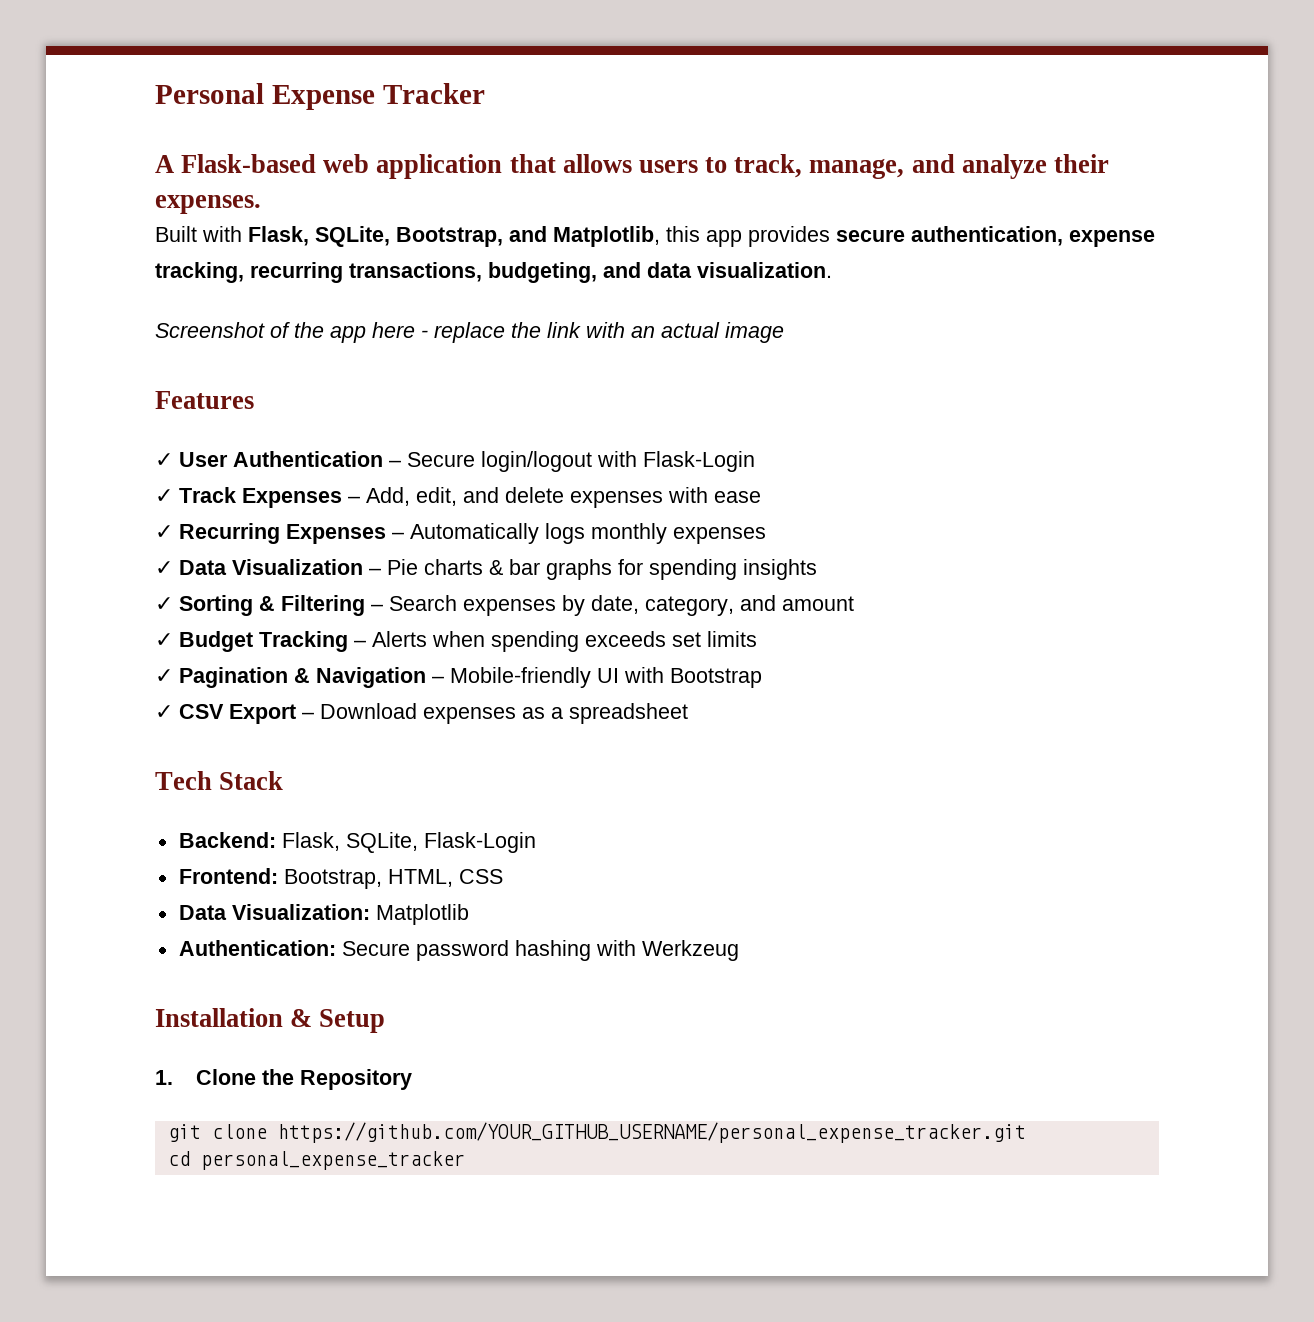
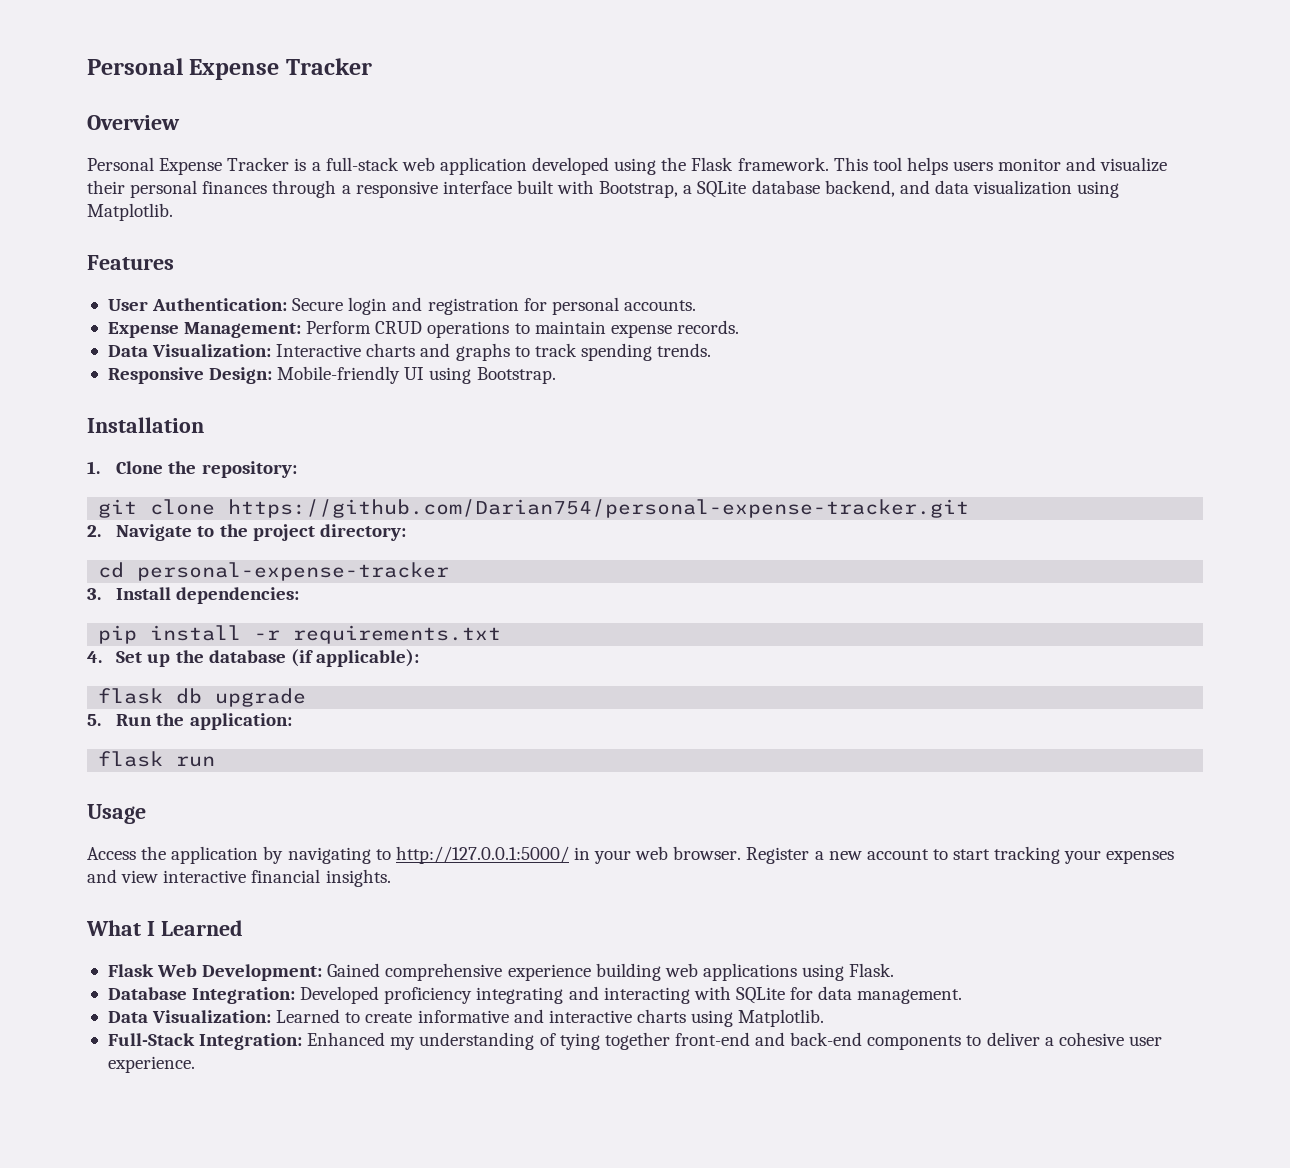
- A Flask-based web application that allows users to track, manage, and analyze their expenses.
- Built with Flask, SQLite, Bootstrap, and Matplotlib, this app provides secure authentication, expense tracking, recurring transactions, budgeting, and data visualization.
- Screenshot of the app here - replace the link with an actual image
+ Overview
+ Personal Expense Tracker is a full-stack web application developed using the Flask framework. This tool helps users monitor and visualize their personal finances through a responsive interface built with Bootstrap, a SQLite database backend, and data visualization using Matplotlib.
  Features
- ✓ User Authentication – Secure login/logout with Flask-Login
- ✓ Track Expenses – Add, edit, and delete expenses with ease
- ✓ Recurring Expenses – Automatically logs monthly expenses
- ✓ Data Visualization – Pie charts & bar graphs for spending insights
- ✓ Sorting & Filtering – Search expenses by date, category, and amount
- ✓ Budget Tracking – Alerts when spending exceeds set limits
- ✓ Pagination & Navigation – Mobile-friendly UI with Bootstrap
- ✓ CSV Export – Download expenses as a spreadsheet
- Tech Stack
- Backend: Flask, SQLite, Flask-Login
- Frontend: Bootstrap, HTML, CSS
- Data Visualization: Matplotlib
- Authentication: Secure password hashing with Werkzeug
+ User Authentication: Secure login and registration for personal accounts.
+ Expense Management: Perform CRUD operations to maintain expense records.
+ Data Visualization: Interactive charts and graphs to track spending trends.
+ Responsive Design: Mobile-friendly UI using Bootstrap.
- Installation & Setup
+ Installation
- 1. Clone the Repository
+ 1. Clone the repository:
- git clone https://github.com/YOUR_GITHUB_USERNAME/personal_expense_tracker.git
- cd personal_expense_tracker
+ git clone https://github.com/Darian754/personal-expense-tracker.git
+ 2. Navigate to the project directory:
+ cd personal-expense-tracker
+ 3. Install dependencies:
+ pip install -r requirements.txt
+ 4. Set up the database (if applicable):
+ flask db upgrade
+ 5. Run the application:
+ flask run
+ Usage
+ Access the application by navigating to http://127.0.0.1:5000/ in your web browser. Register a new account to start tracking your expenses and view interactive financial insights.
+ What I Learned
+ Flask Web Development: Gained comprehensive experience building web applications using Flask.
+ Database Integration: Developed proficiency integrating and interacting with SQLite for data management.
+ Data Visualization: Learned to create informative and interactive charts using Matplotlib.
+ Full-Stack Integration: Enhanced my understanding of tying together front-end and back-end components to deliver a cohesive user experience.

